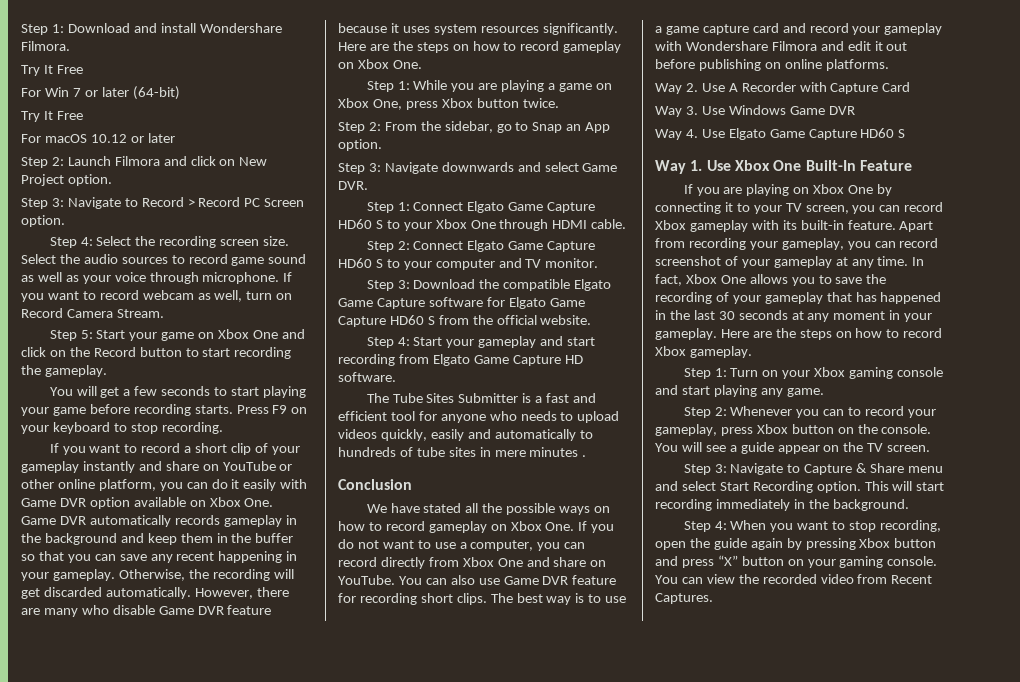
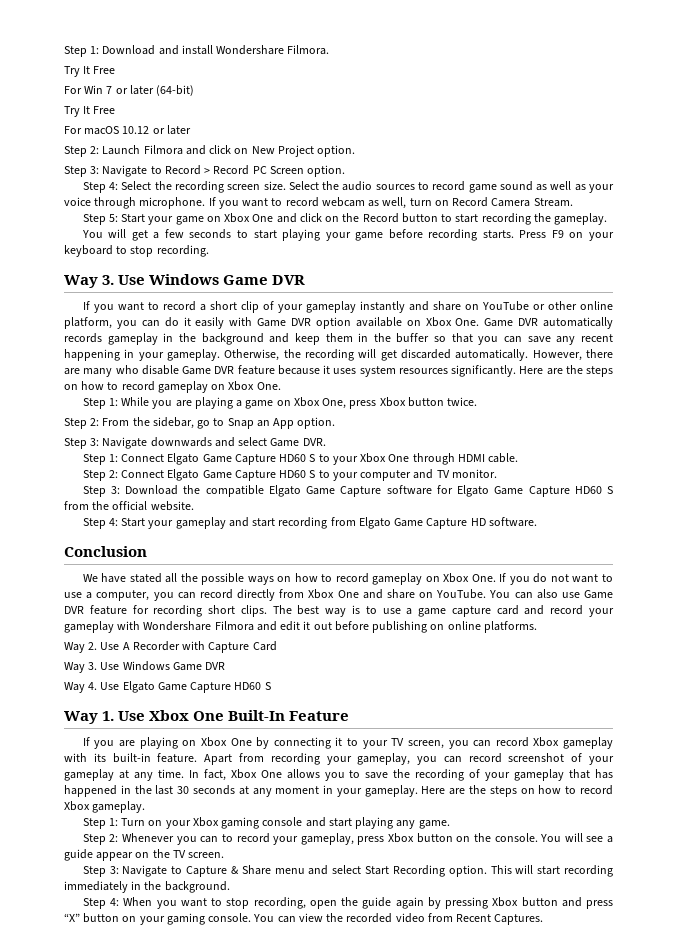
  Press F9 on your keyboard to stop recording.
+ Way 3. Use Windows Game DVR
- The Tube Sites Submitter is a fast and efficient tool for anyone who needs to upload videos quickly, easily and automatically to hundreds of tube sites in mere minutes .

